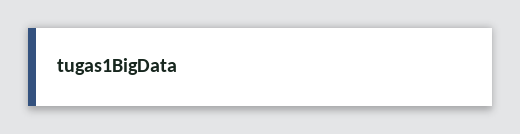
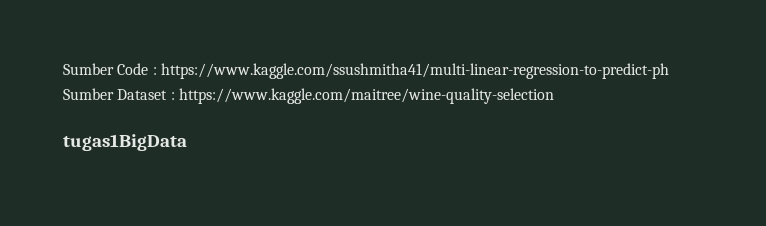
+ Sumber Code : https://www.kaggle.com/ssushmitha41/multi-linear-regression-to-predict-ph Sumber Dataset : https://www.kaggle.com/maitree/wine-quality-selection

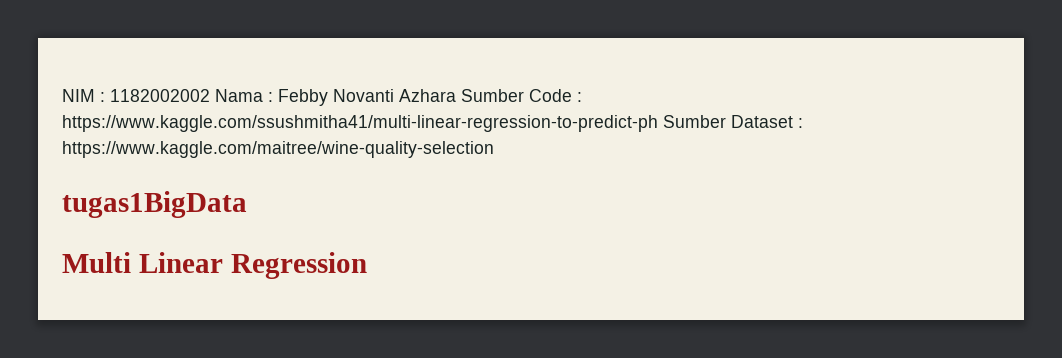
- Sumber Code : https://www.kaggle.com/ssushmitha41/multi-linear-regression-to-predict-ph Sumber Dataset : https://www.kaggle.com/maitree/wine-quality-selection
+ NIM : 1182002002 Nama : Febby Novanti Azhara Sumber Code : https://www.kaggle.com/ssushmitha41/multi-linear-regression-to-predict-ph Sumber Dataset : https://www.kaggle.com/maitree/wine-quality-selection
+ Multi Linear Regression

